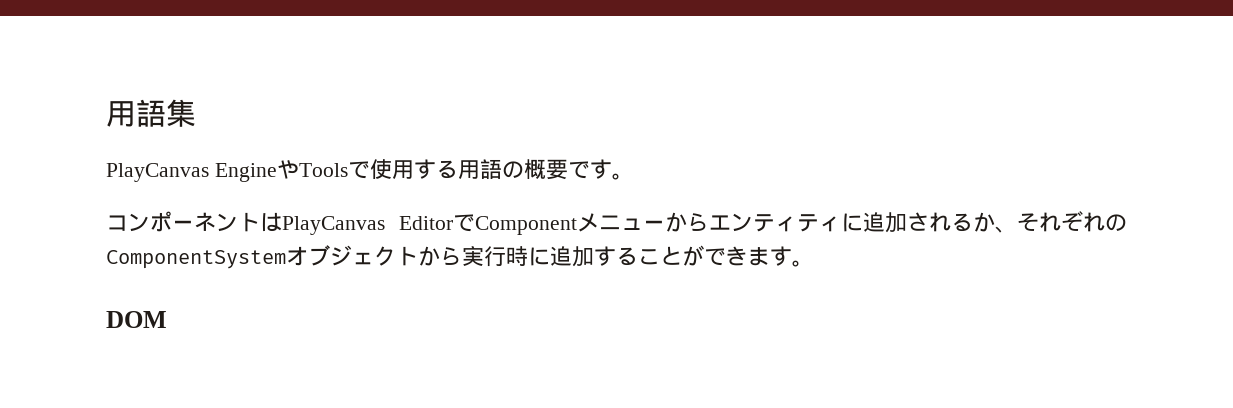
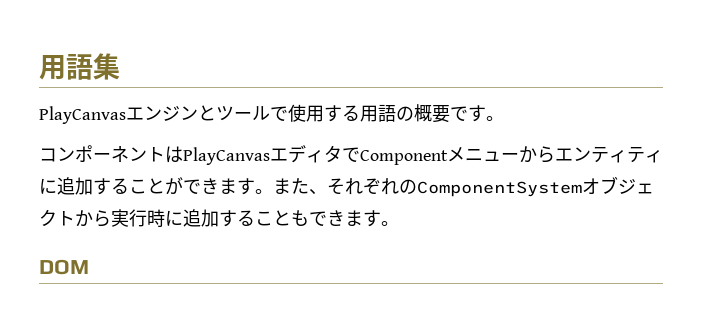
- PlayCanvas EngineやToolsで使用する用語の概要です。
+ PlayCanvasエンジンとツールで使用する用語の概要です。
- コンポーネントはPlayCanvas EditorでComponentメニューからエンティティに追加されるか、それぞれのComponentSystemオブジェクトから実行時に追加することができます。
+ コンポーネントはPlayCanvasエディタでComponentメニューからエンティティに追加することができます。また、それぞれのComponentSystemオブジェクトから実行時に追加することもできます。

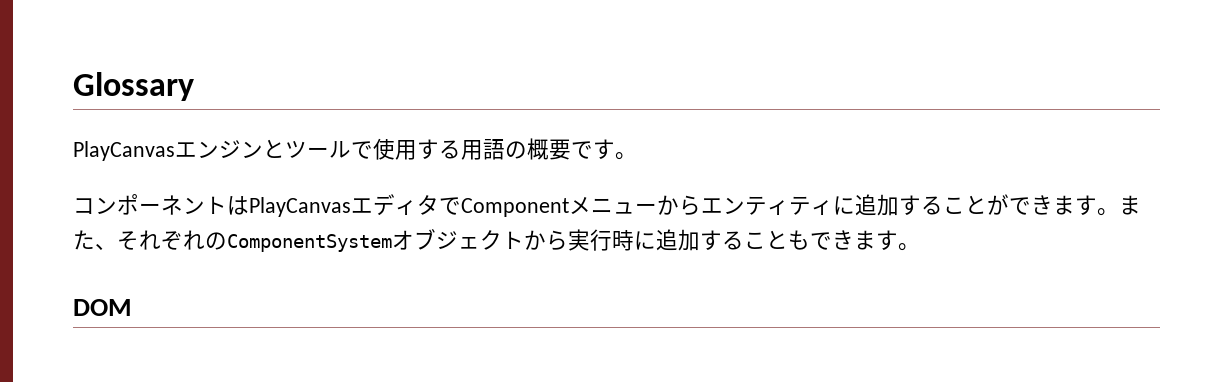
- 用語集
+ Glossary

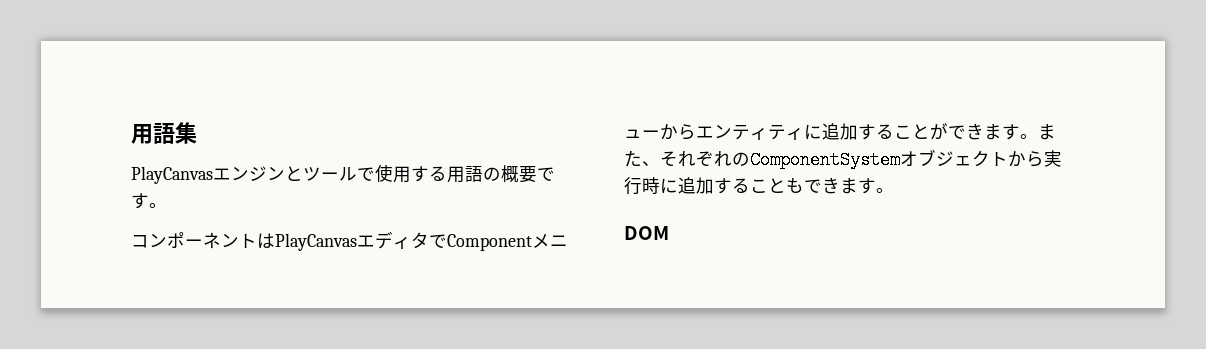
- Glossary
+ 用語集

